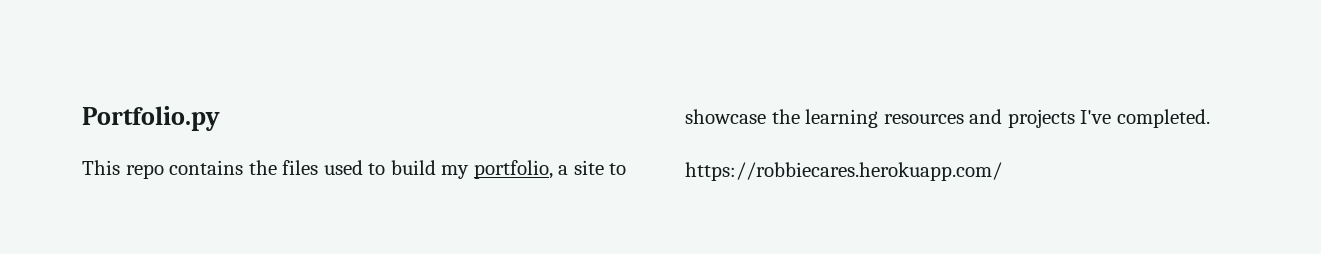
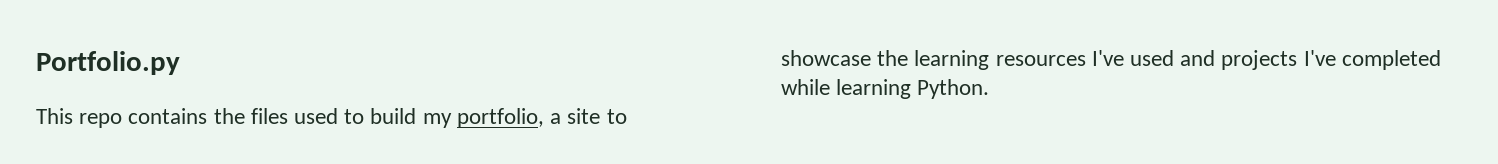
- This repo contains the files used to build my portfolio, a site to showcase the learning resources and projects I've completed.
- https://robbiecares.herokuapp.com/
+ This repo contains the files used to build my portfolio, a site to showcase the learning resources I've used and projects I've completed while learning Python.

